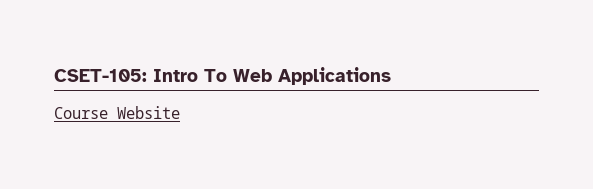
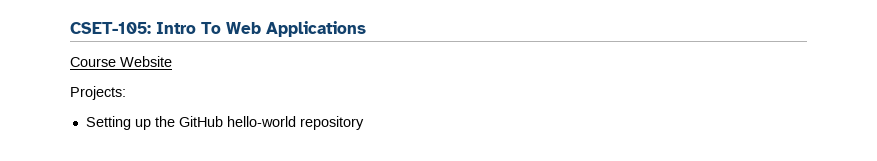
+ Projects:
+ Setting up the GitHub hello-world repository

